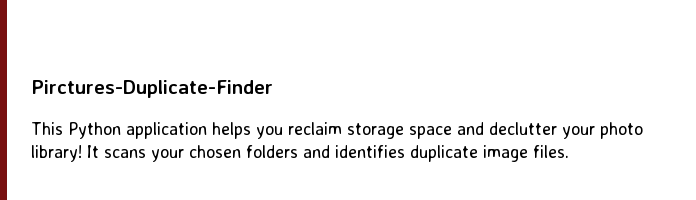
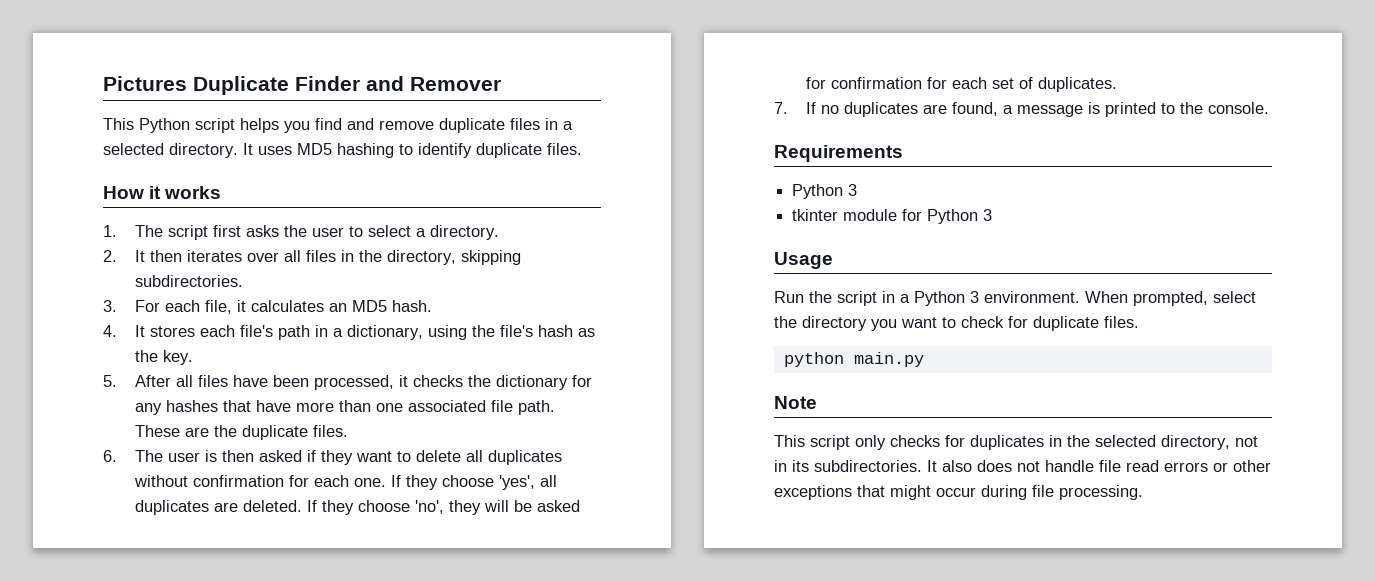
- Pirctures-Duplicate-Finder
+ Pictures Duplicate Finder and Remover
- This Python application helps you reclaim storage space and declutter your photo library! It scans your chosen folders and identifies duplicate image files.
+ This Python script helps you find and remove duplicate files in a selected directory. It uses MD5 hashing to identify duplicate files.
+ How it works
+ 1. The script first asks the user to select a directory.
+ 2. It then iterates over all files in the directory, skipping subdirectories.
+ 3. For each file, it calculates an MD5 hash.
+ 4. It stores each file's path in a dictionary, using the file's hash as the key.
+ 5. After all files have been processed, it checks the dictionary for any hashes that have more than one associated file path. These are the duplicate files.
+ 6. The user is then asked if they want to delete all duplicates without confirmation for each one. If they choose 'yes', all duplicates are deleted. If they choose 'no', they will be asked for confirmation for each set of duplicates.
+ 7. If no duplicates are found, a message is printed to the console.
+ Requirements
+ Python 3
+ tkinter module for Python 3
+ Usage
+ Run the script in a Python 3 environment. When prompted, select the directory you want to check for duplicate files.
+ python main.py
+ Note
+ This script only checks for duplicates in the selected directory, not in its subdirectories. It also does not handle file read errors or other exceptions that might occur during file processing.

